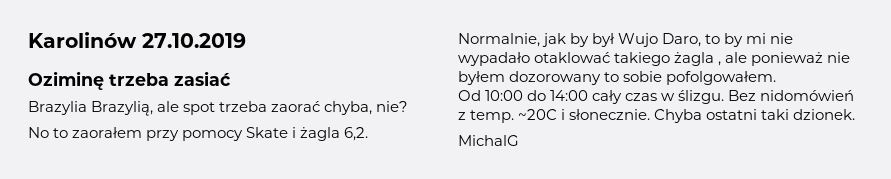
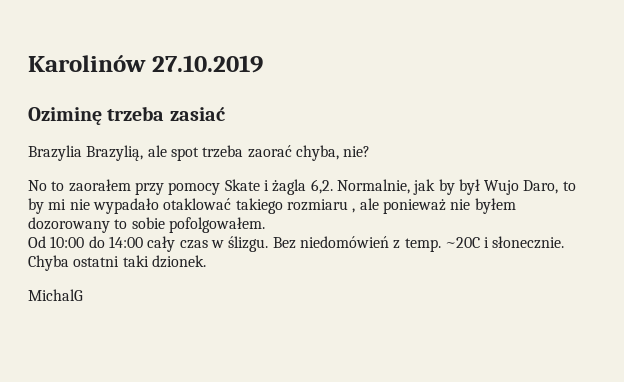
- Normalnie, jak by był Wujo Daro, to by mi nie wypadało otaklować takiego żagla , ale ponieważ nie byłem dozorowany to sobie pofolgowałem.
+ Normalnie, jak by był Wujo Daro, to by mi nie wypadało otaklować takiego rozmiaru , ale ponieważ nie byłem dozorowany to sobie pofolgowałem.
- Bez nidomówień z temp.
+ Bez niedomówień z temp.

